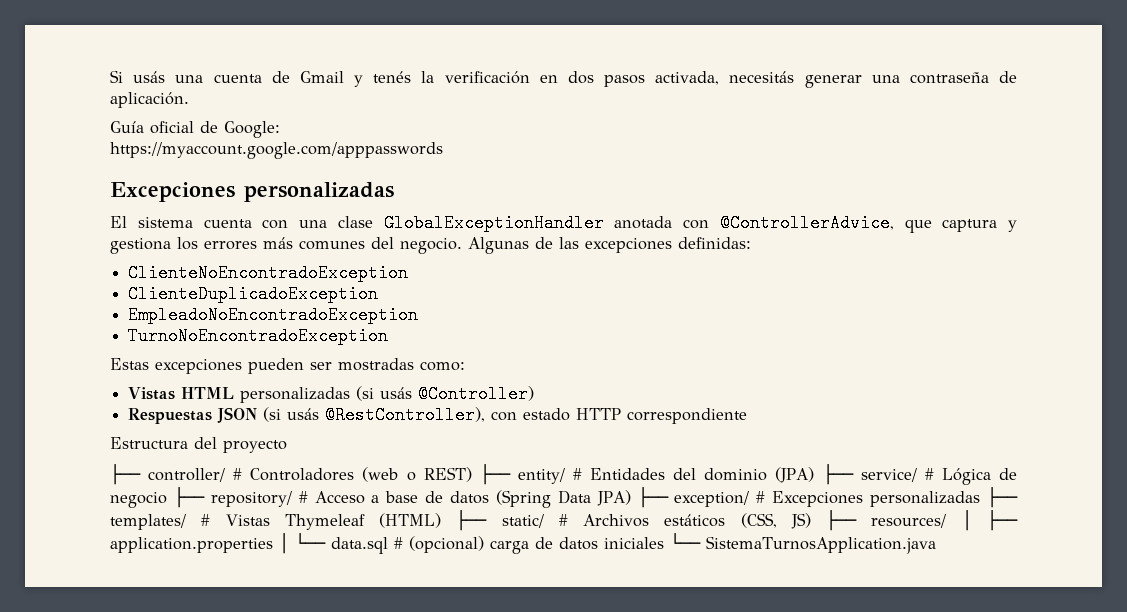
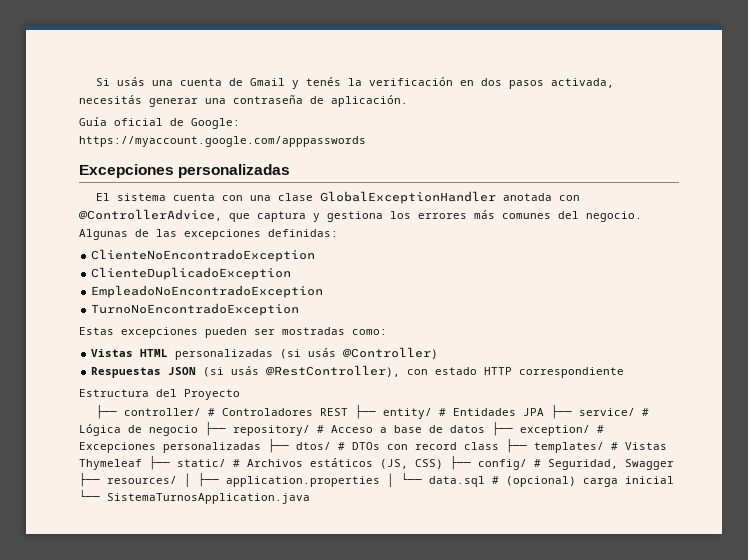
- Estructura del proyecto
+ Estructura del Proyecto
- ├── controller/ # Controladores (web o REST) ├── entity/ # Entidades del dominio (JPA) ├── service/ # Lógica de negocio ├── repository/ # Acceso a base de datos (Spring Data JPA) ├── exception/ # Excepciones personalizadas ├── templates/ # Vistas Thymeleaf (HTML) ├── static/ # Archivos estáticos (CSS, JS) ├── resources/ │ ├── application.properties │ └── data.sql # (opcional) carga de datos iniciales └── SistemaTurnosApplication.java
+ ├── controller/ # Controladores REST ├── entity/ # Entidades JPA ├── service/ # Lógica de negocio ├── repository/ # Acceso a base de datos ├── exception/ # Excepciones personalizadas ├── dtos/ # DTOs con record class ├── templates/ # Vistas Thymeleaf ├── static/ # Archivos estáticos (JS, CSS) ├── config/ # Seguridad, Swagger ├── resources/ │ ├── application.properties │ └── data.sql # (opcional) carga inicial └── SistemaTurnosApplication.java

